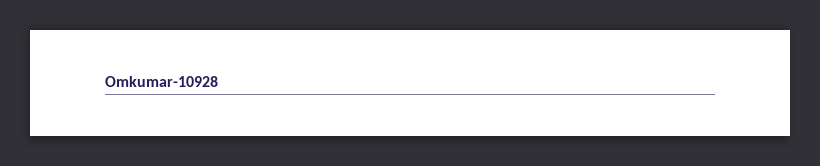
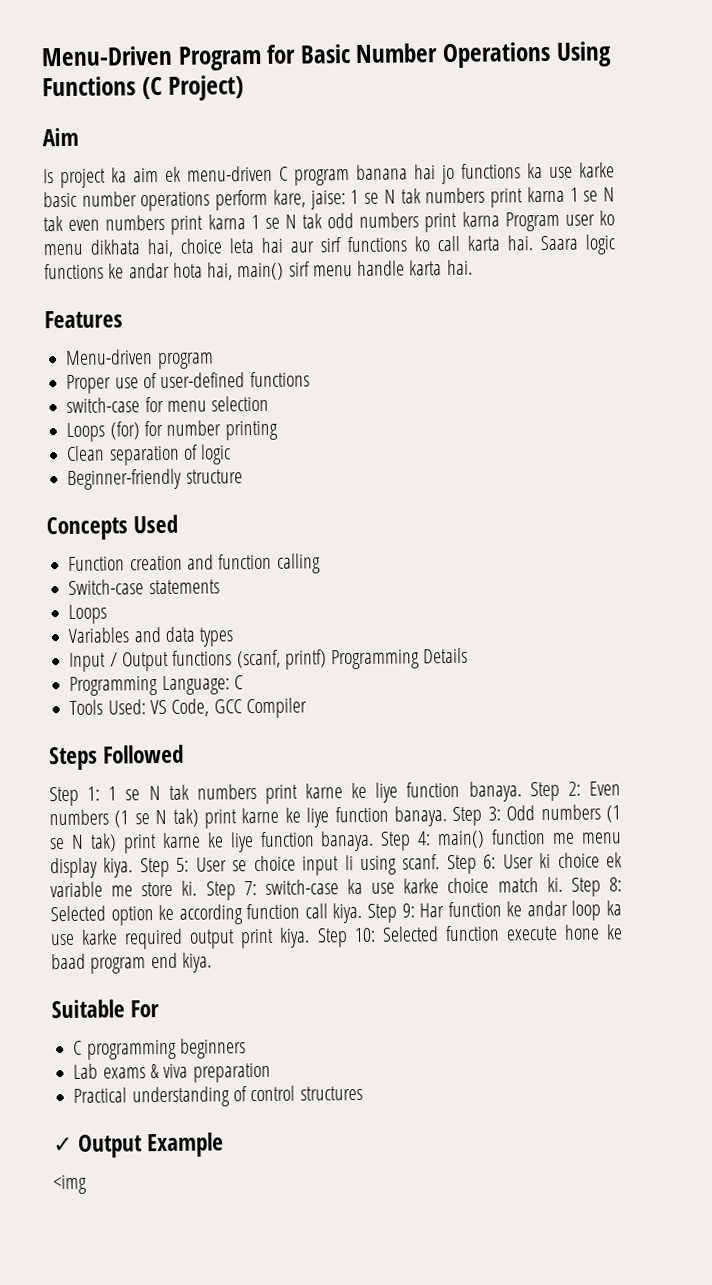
- Omkumar-10928
+ Menu-Driven Program for Basic Number Operations Using Functions (C Project)
+ Aim
+ Is project ka aim ek menu-driven C program banana hai jo functions ka use karke basic number operations perform kare, jaise: 1 se N tak numbers print karna 1 se N tak even numbers print karna 1 se N tak odd numbers print karna Program user ko menu dikhata hai, choice leta hai aur sirf functions ko call karta hai. Saara logic functions ke andar hota hai, main() sirf menu handle karta hai.
+ Features
+ Menu-driven program
+ Proper use of user-defined functions
+ switch-case for menu selection
+ Loops (for) for number printing
+ Clean separation of logic
+ Beginner-friendly structure
+ Concepts Used
+ Function creation and function calling
+ Switch-case statements
+ Loops
+ Variables and data types
+ Input / Output functions (scanf, printf) Programming Details
+ Programming Language: C
+ Tools Used: VS Code, GCC Compiler
+ Steps Followed
+ Step 1: 1 se N tak numbers print karne ke liye function banaya. Step 2: Even numbers (1 se N tak) print karne ke liye function banaya. Step 3: Odd numbers (1 se N tak) print karne ke liye function banaya. Step 4: main() function me menu display kiya. Step 5: User se choice input li using scanf. Step 6: User ki choice ek variable me store ki. Step 7: switch-case ka use karke choice match ki. Step 8: Selected option ke according function call kiya. Step 9: Har function ke andar loop ka use karke required output print kiya. Step 10: Selected function execute hone ke baad program end kiya.
+ Suitable For
+ C programming beginners
+ Lab exams & viva preparation
+ Practical understanding of control structures
+ ✓ Output Example
+ <img

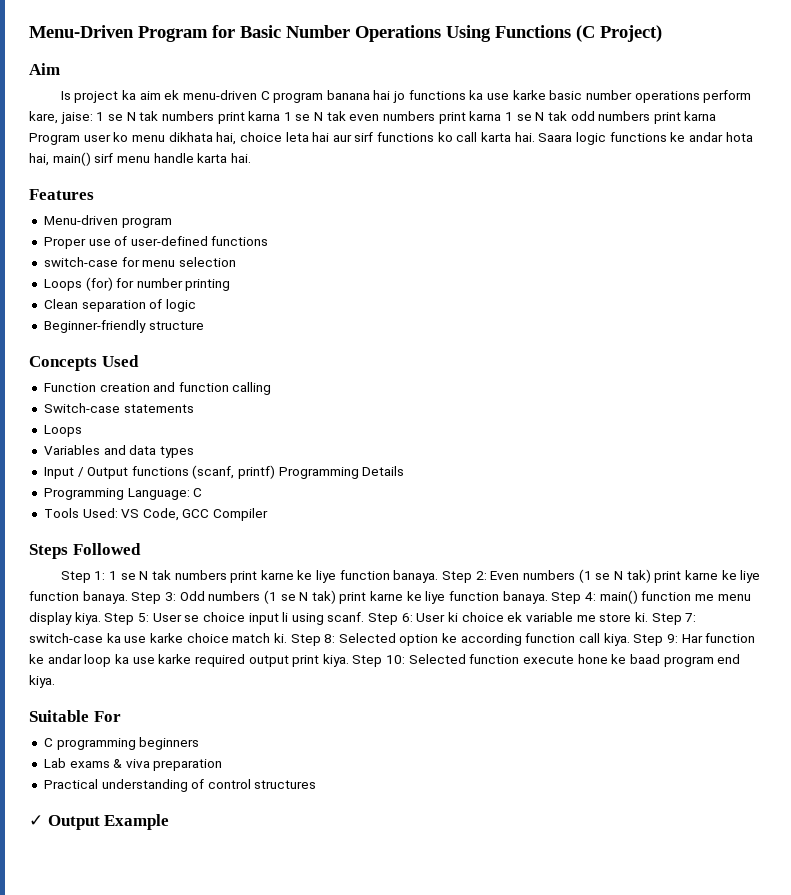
- <img

